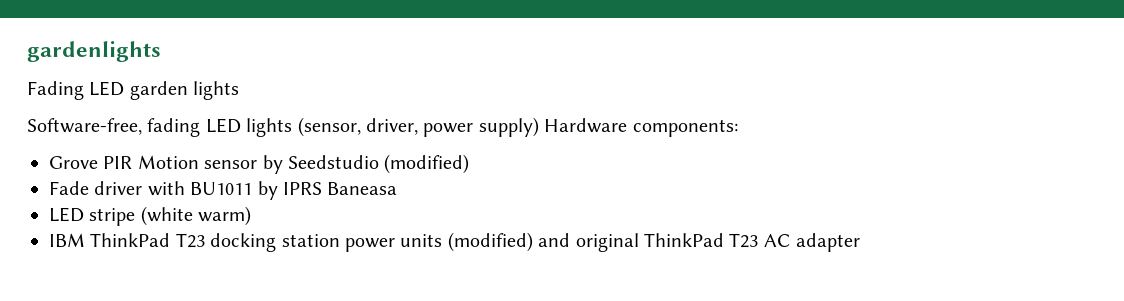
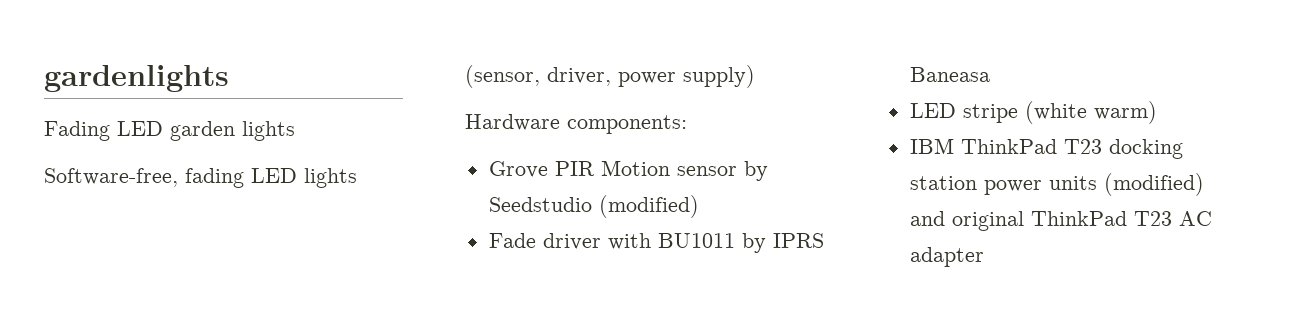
- Software-free, fading LED lights (sensor, driver, power supply) Hardware components:
+ Software-free, fading LED lights (sensor, driver, power supply)
+ Hardware components:

